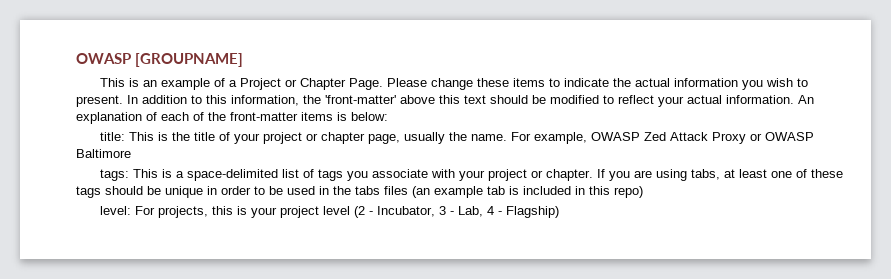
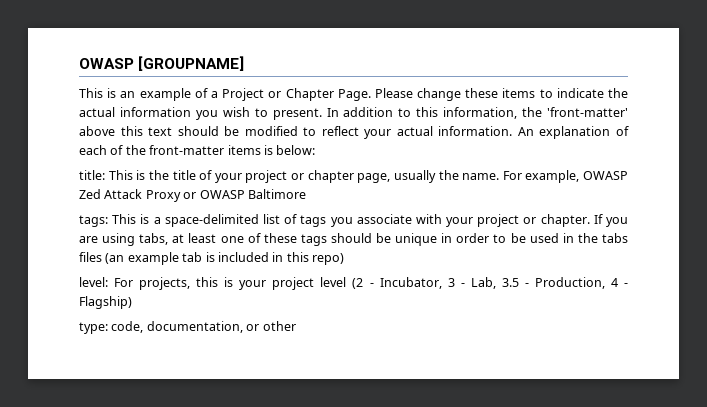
- level: For projects, this is your project level (2 - Incubator, 3 - Lab, 4 - Flagship)
+ level: For projects, this is your project level (2 - Incubator, 3 - Lab, 3.5 - Production, 4 - Flagship)
+ type: code, documentation, or other

